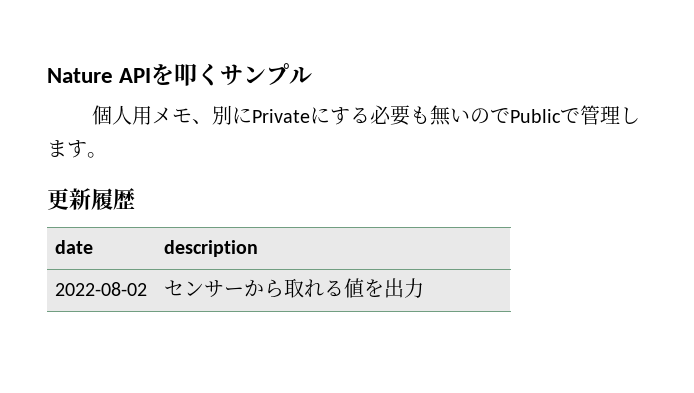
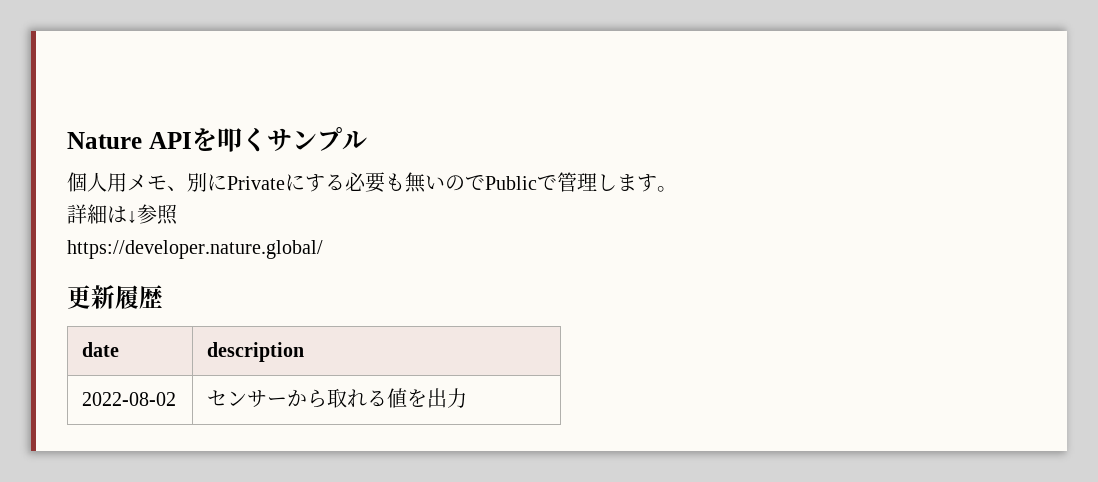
+ 詳細は↓参照
+ https://developer.nature.global/

